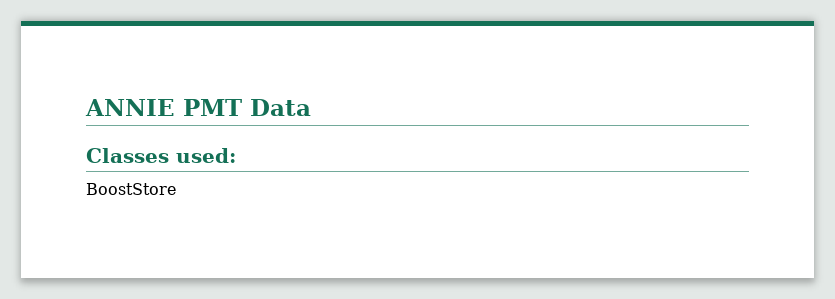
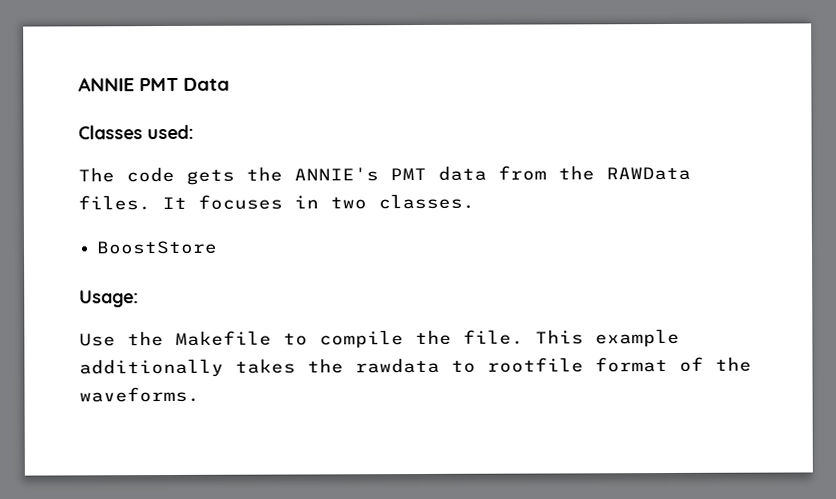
+ The code gets the ANNIE's PMT data from the RAWData files. It focuses in two classes.
  BoostStore
+ Usage:
+ Use the Makefile to compile the file. This example additionally takes the rawdata to rootfile format of the waveforms.

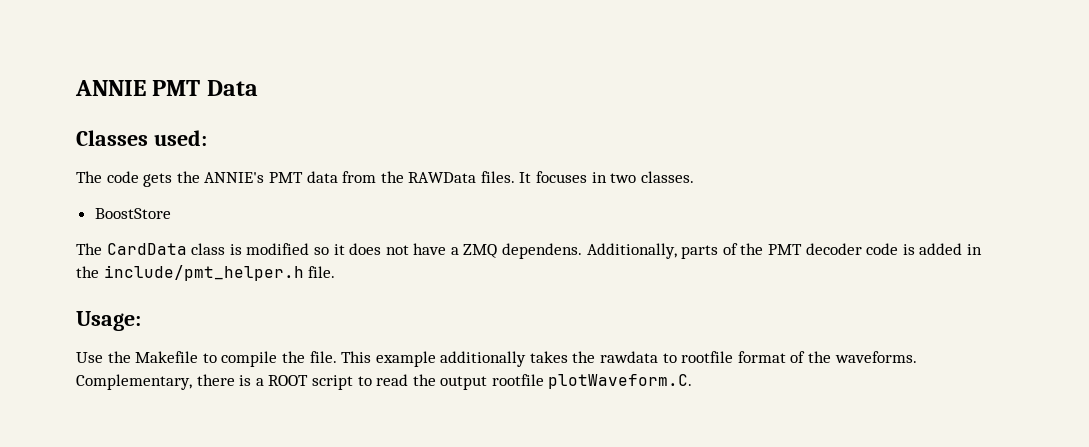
+ The CardData class is modified so it does not have a ZMQ dependens. Additionally, parts of the PMT decoder code is added in the include/pmt_helper.h file.
+ Complementary, there is a ROOT script to read the output rootfile plotWaveform.C.

